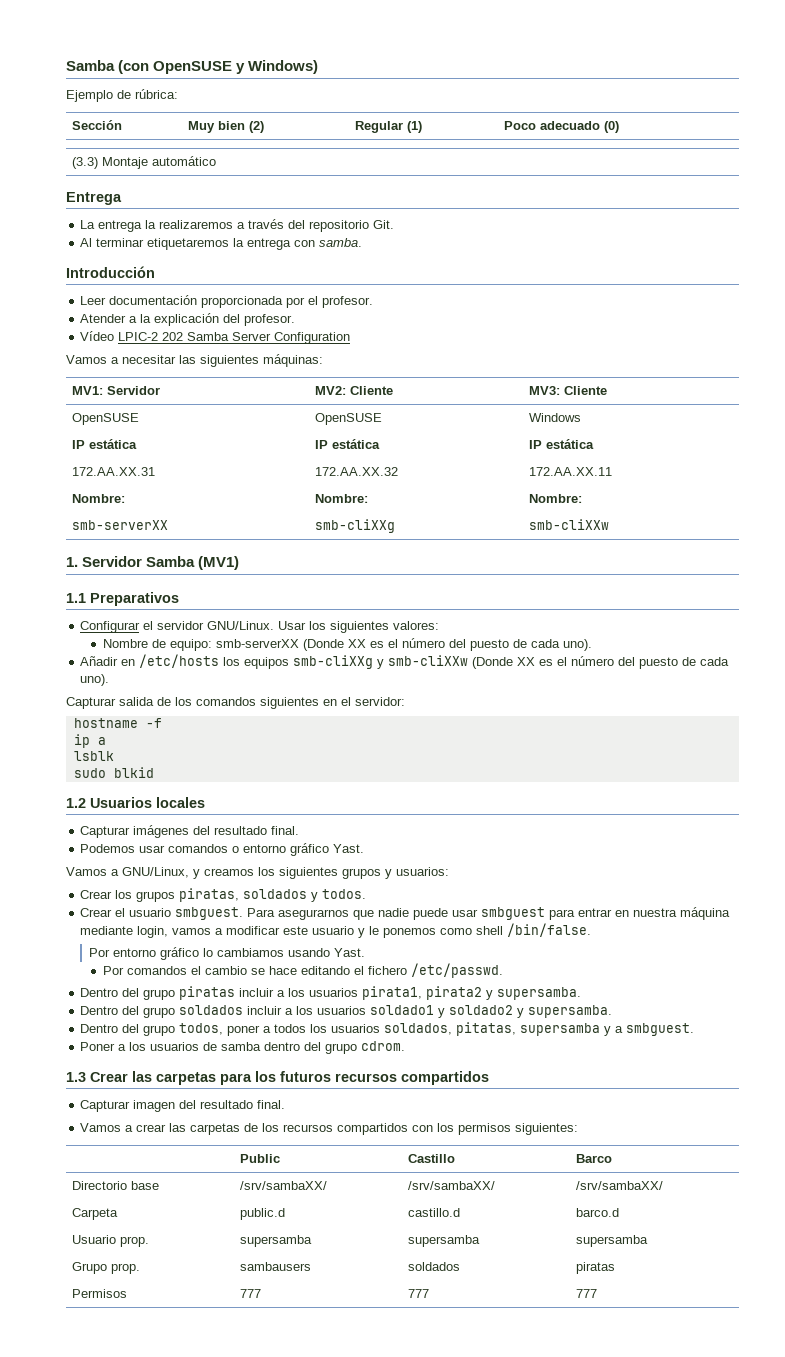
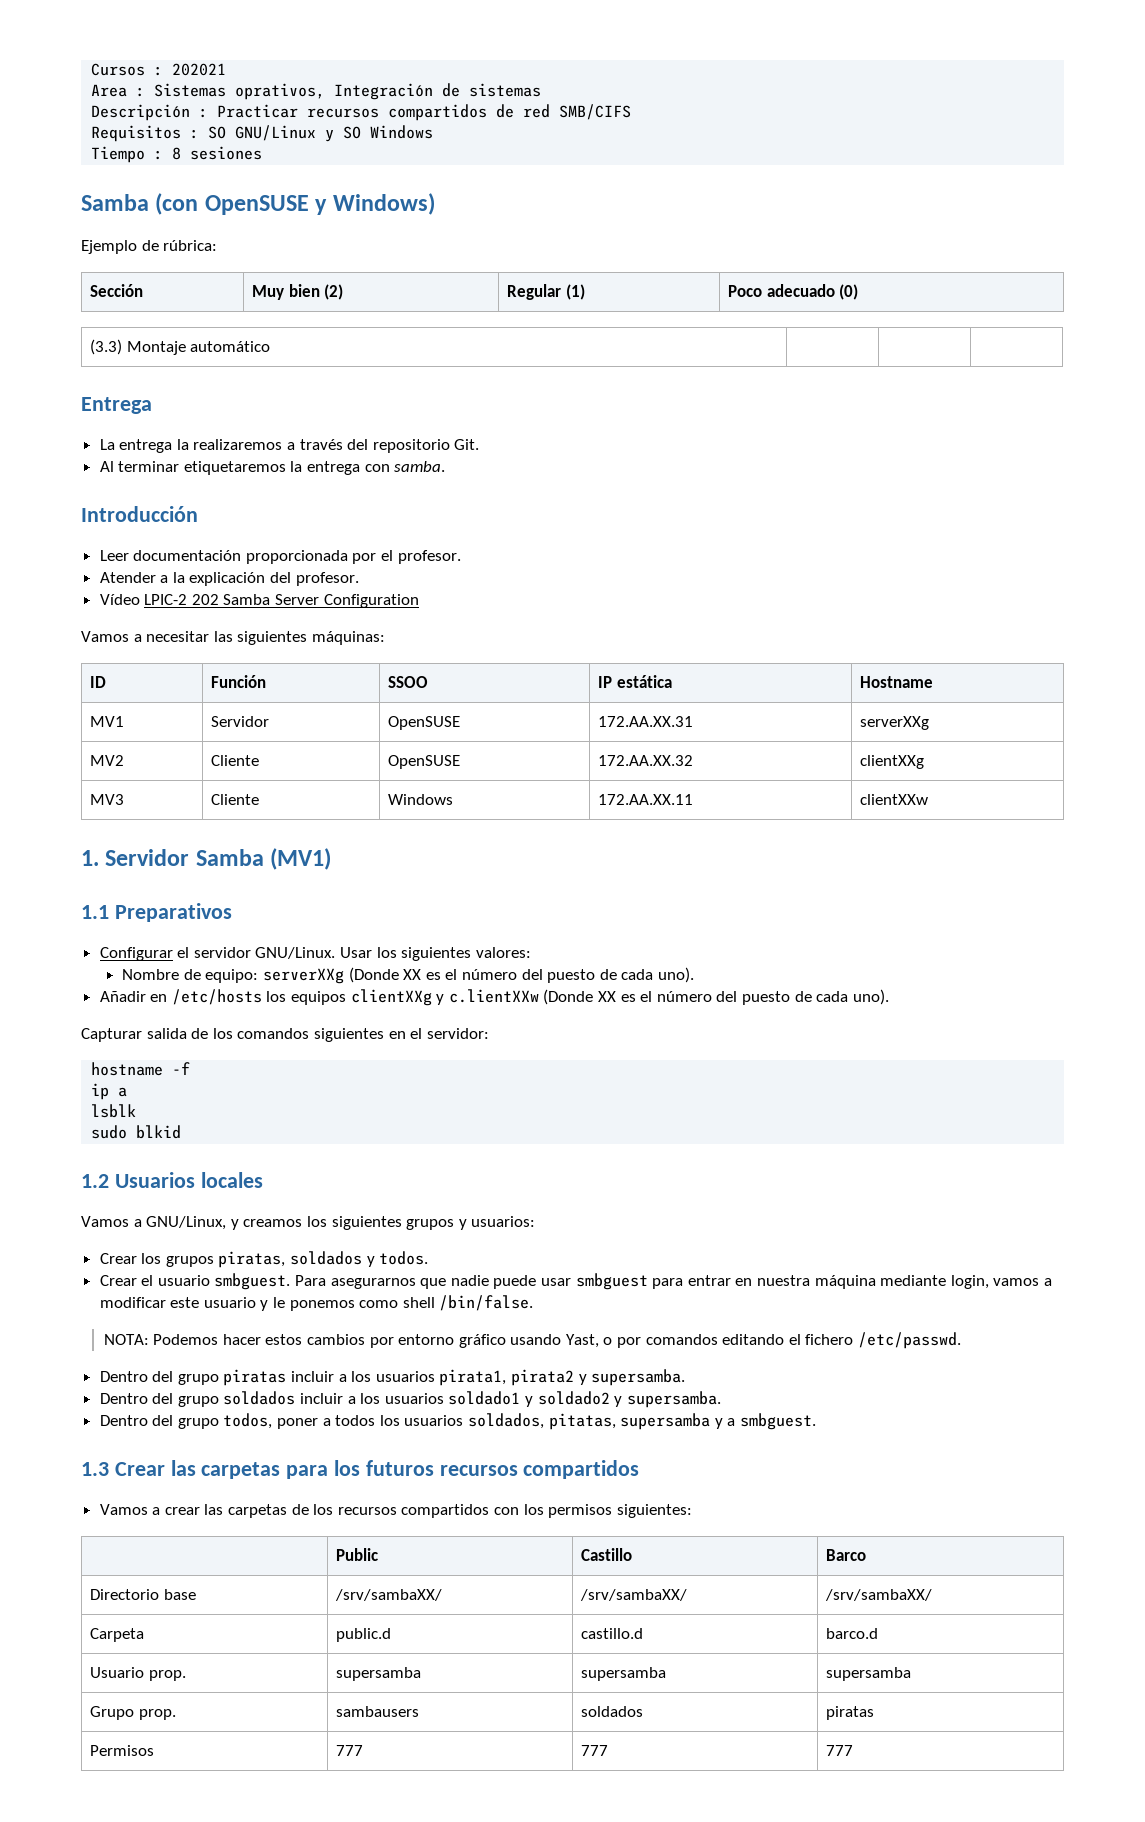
+ Cursos : 202021
+ Area : Sistemas oprativos, Integración de sistemas
+ Descripción : Practicar recursos compartidos de red SMB/CIFS
+ Requisitos : SO GNU/Linux y SO Windows
+ Tiempo : 8 sesiones
- MV1: Servidor | MV2: Cliente | MV3: Cliente
- OpenSUSE | OpenSUSE | Windows
- IP estática | IP estática | IP estática
- 172.AA.XX.31 | 172.AA.XX.32 | 172.AA.XX.11
- Nombre: | Nombre: | Nombre:
- smb-serverXX | smb-cliXXg | smb-cliXXw
+ ID | Función | SSOO | IP estática | Hostname
+ MV1 | Servidor | OpenSUSE | 172.AA.XX.31 | serverXXg
+ MV2 | Cliente | OpenSUSE | 172.AA.XX.32 | clientXXg
+ MV3 | Cliente | Windows | 172.AA.XX.11 | clientXXw
- Nombre de equipo: smb-serverXX (Donde XX es el número del puesto de cada uno).
+ Nombre de equipo: serverXXg (Donde XX es el número del puesto de cada uno).
- Añadir en /etc/hosts los equipos smb-cliXXg y smb-cliXXw (Donde XX es el número del puesto de cada uno).
+ Añadir en /etc/hosts los equipos clientXXg y c.lientXXw (Donde XX es el número del puesto de cada uno).
- Capturar imágenes del resultado final.
- Podemos usar comandos o entorno gráfico Yast.
- Por entorno gráfico lo cambiamos usando Yast.
- Por comandos el cambio se hace editando el fichero /etc/passwd.
+ NOTA: Podemos hacer estos cambios por entorno gráfico usando Yast, o por comandos editando el fichero /etc/passwd.
- Poner a los usuarios de samba dentro del grupo cdrom.
- Capturar imagen del resultado final.

